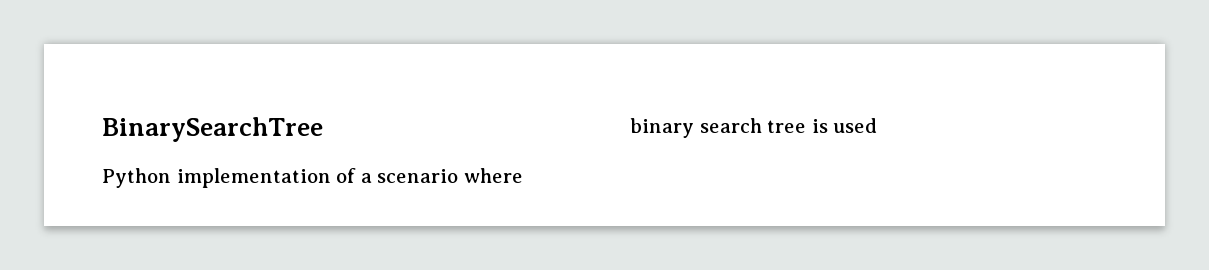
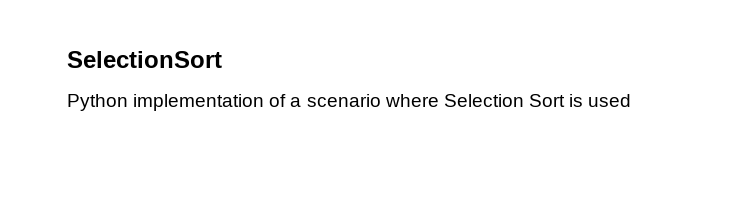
- BinarySearchTree
+ SelectionSort
- Python implementation of a scenario where binary search tree is used
+ Python implementation of a scenario where Selection Sort is used

